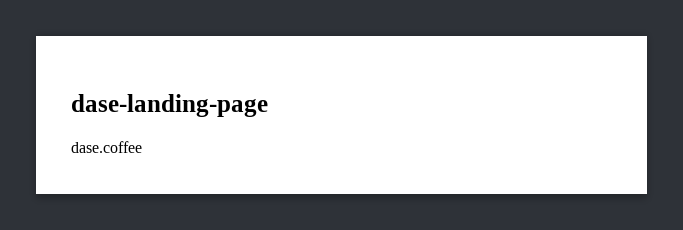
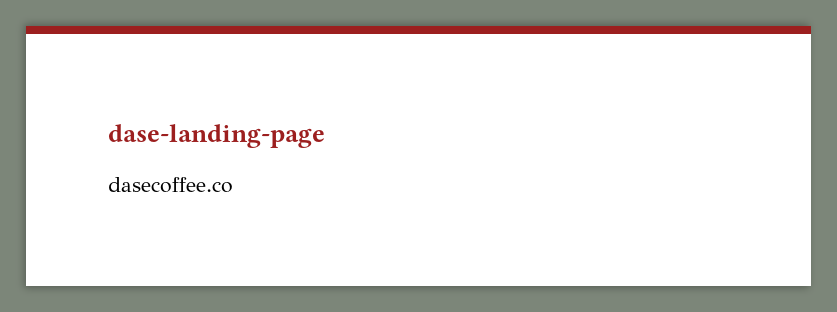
- dase.coffee
+ dasecoffee.co

